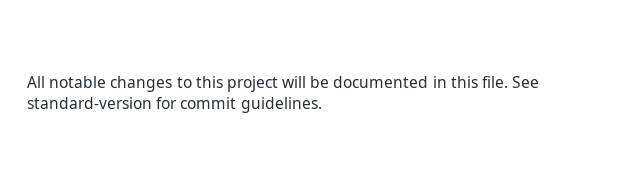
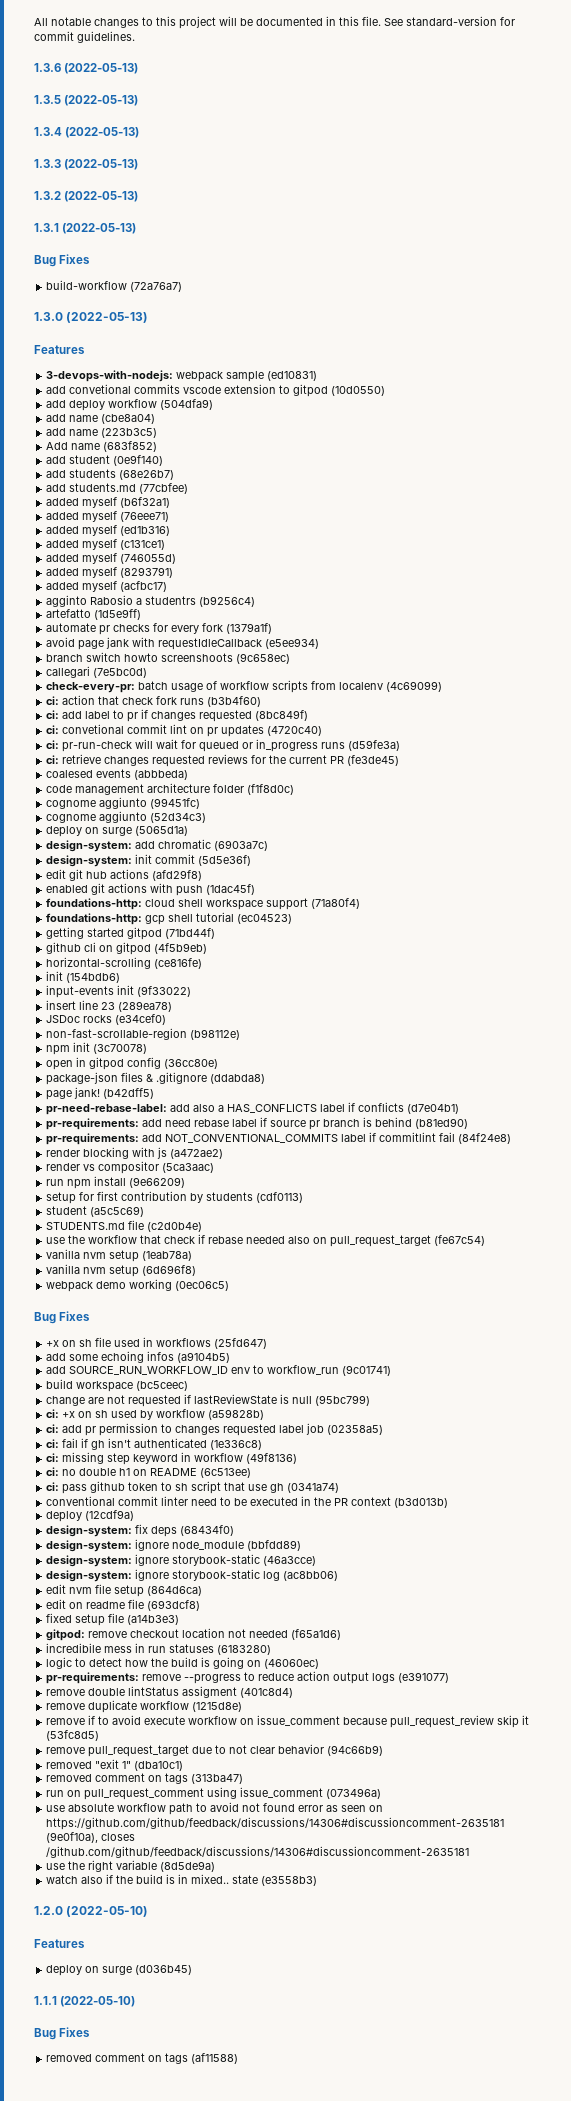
+ 1.3.6 (2022-05-13)
+ 1.3.5 (2022-05-13)
+ 1.3.4 (2022-05-13)
+ 1.3.3 (2022-05-13)
+ 1.3.2 (2022-05-13)
+ 1.3.1 (2022-05-13)
+ Bug Fixes
+ build-workflow (72a76a7)
+ 1.3.0 (2022-05-13)
+ Features
+ 3-devops-with-nodejs: webpack sample (ed10831)
+ add convetional commits vscode extension to gitpod (10d0550)
+ add deploy workflow (504dfa9)
+ add name (cbe8a04)
+ add name (223b3c5)
+ Add name (683f852)
+ add student (0e9f140)
+ add students (68e26b7)
+ add students.md (77cbfee)
+ added myself (b6f32a1)
+ added myself (76eee71)
+ added myself (ed1b316)
+ added myself (c131ce1)
+ added myself (746055d)
+ added myself (8293791)
+ added myself (acfbc17)
+ agginto Rabosio a studentrs (b9256c4)
+ artefatto (1d5e9ff)
+ automate pr checks for every fork (1379a1f)
+ avoid page jank with requestIdleCallback (e5ee934)
+ branch switch howto screenshoots (9c658ec)
+ callegari (7e5bc0d)
+ check-every-pr: batch usage of workflow scripts from localenv (4c69099)
+ ci: action that check fork runs (b3b4f60)
+ ci: add label to pr if changes requested (8bc849f)
+ ci: convetional commit lint on pr updates (4720c40)
+ ci: pr-run-check will wait for queued or in_progress runs (d59fe3a)
+ ci: retrieve changes requested reviews for the current PR (fe3de45)
+ coalesed events (abbbeda)
+ code management architecture folder (f1f8d0c)
+ cognome aggiunto (99451fc)
+ cognome aggiunto (52d34c3)
+ deploy on surge (5065d1a)
+ design-system: add chromatic (6903a7c)
+ design-system: init commit (5d5e36f)
+ edit git hub actions (afd29f8)
+ enabled git actions with push (1dac45f)
+ foundations-http: cloud shell workspace support (71a80f4)
+ foundations-http: gcp shell tutorial (ec04523)
+ getting started gitpod (71bd44f)
+ github cli on gitpod (4f5b9eb)
+ horizontal-scrolling (ce816fe)
+ init (154bdb6)
+ input-events init (9f33022)
+ insert line 23 (289ea78)
+ JSDoc rocks (e34cef0)
+ non-fast-scrollable-region (b98112e)
+ npm init (3c70078)
+ open in gitpod config (36cc80e)
+ package-json files & .gitignore (ddabda8)
+ page jank! (b42dff5)
+ pr-need-rebase-label: add also a HAS_CONFLICTS label if conflicts (d7e04b1)
+ pr-requirements: add need rebase label if source pr branch is behind (b81ed90)
+ pr-requirements: add NOT_CONVENTIONAL_COMMITS label if commitlint fail (84f24e8)
+ render blocking with js (a472ae2)
+ render vs compositor (5ca3aac)
+ run npm install (9e66209)
+ setup for first contribution by students (cdf0113)
+ student (a5c5c69)
+ STUDENTS.md file (c2d0b4e)
+ use the workflow that check if rebase needed also on pull_request_target (fe67c54)
+ vanilla nvm setup (1eab78a)
+ vanilla nvm setup (6d696f8)
+ webpack demo working (0ec06c5)
+ Bug Fixes
+ +x on sh file used in workflows (25fd647)
+ add some echoing infos (a9104b5)
+ add SOURCE_RUN_WORKFLOW_ID env to workflow_run (9c01741)
+ build workspace (bc5ceec)
+ change are not requested if lastReviewState is null (95bc799)
+ ci: +x on sh used by workflow (a59828b)
+ ci: add pr permission to changes requested label job (02358a5)
+ ci: fail if gh isn't authenticated (1e336c8)
+ ci: missing step keyword in workflow (49f8136)
+ ci: no double h1 on README (6c513ee)
+ ci: pass github token to sh script that use gh (0341a74)
+ conventional commit linter need to be executed in the PR context (b3d013b)
+ deploy (12cdf9a)
+ design-system: fix deps (68434f0)
+ design-system: ignore node_module (bbfdd89)
+ design-system: ignore storybook-static (46a3cce)
+ design-system: ignore storybook-static log (ac8bb06)
+ edit nvm file setup (864d6ca)
+ edit on readme file (693dcf8)
+ fixed setup file (a14b3e3)
+ gitpod: remove checkout location not needed (f65a1d6)
+ incredibile mess in run statuses (6183280)
+ logic to detect how the build is going on (46060ec)
+ pr-requirements: remove --progress to reduce action output logs (e391077)
+ remove double lintStatus assigment (401c8d4)
+ remove duplicate workflow (1215d8e)
+ remove if to avoid execute workflow on issue_comment because pull_request_review skip it (53fc8d5)
+ remove pull_request_target due to not clear behavior (94c66b9)
+ removed "exit 1" (dba10c1)
+ removed comment on tags (313ba47)
+ run on pull_request_comment using issue_comment (073496a)
+ use absolute workflow path to avoid not found error as seen on https://github.com/github/feedback/discussions/14306#discussioncomment-2635181 (9e0f10a), closes /github.com/github/feedback/discussions/14306#discussioncomment-2635181
+ use the right variable (8d5de9a)
+ watch also if the build is in mixed.. state (e3558b3)
+ 1.2.0 (2022-05-10)
+ Features
+ deploy on surge (d036b45)
+ 1.1.1 (2022-05-10)
+ Bug Fixes
+ removed comment on tags (af11588)

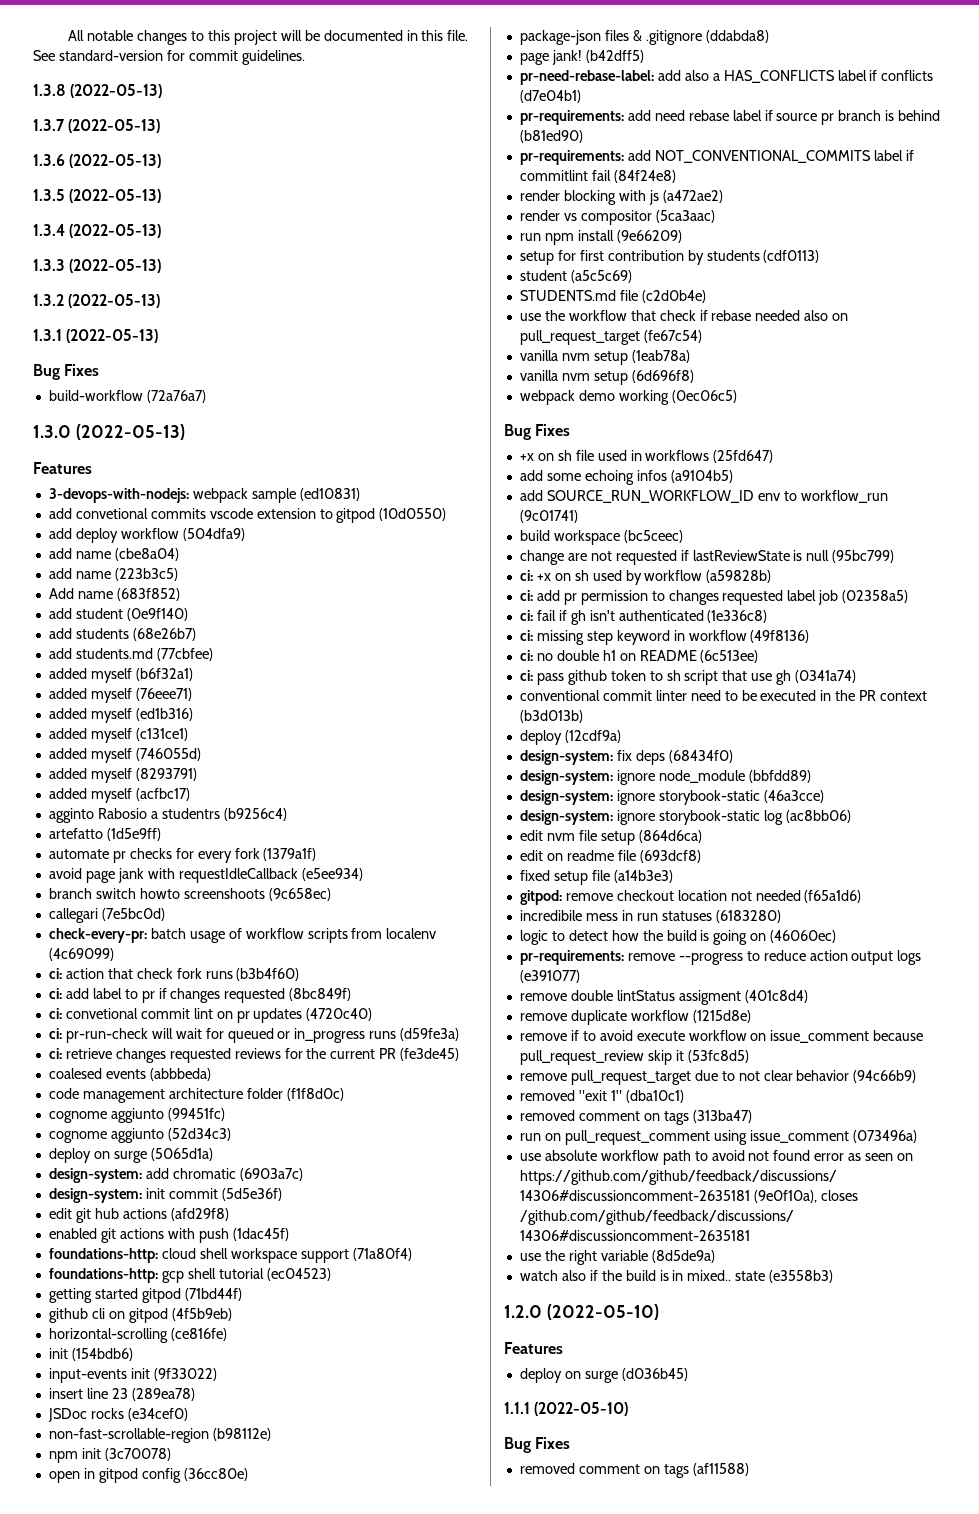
+ 1.3.8 (2022-05-13)
+ 1.3.7 (2022-05-13)

